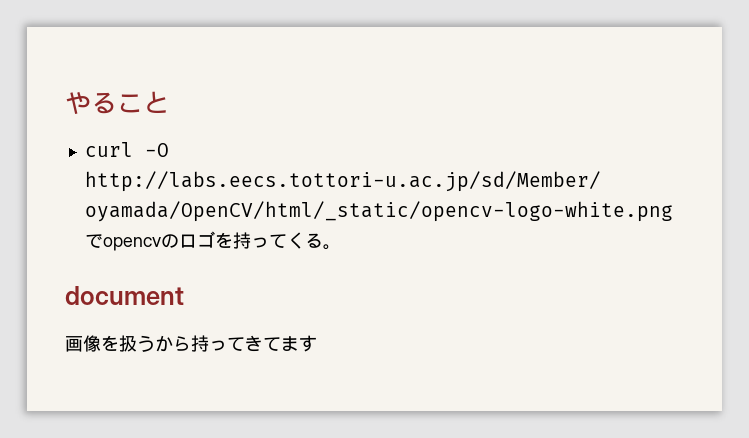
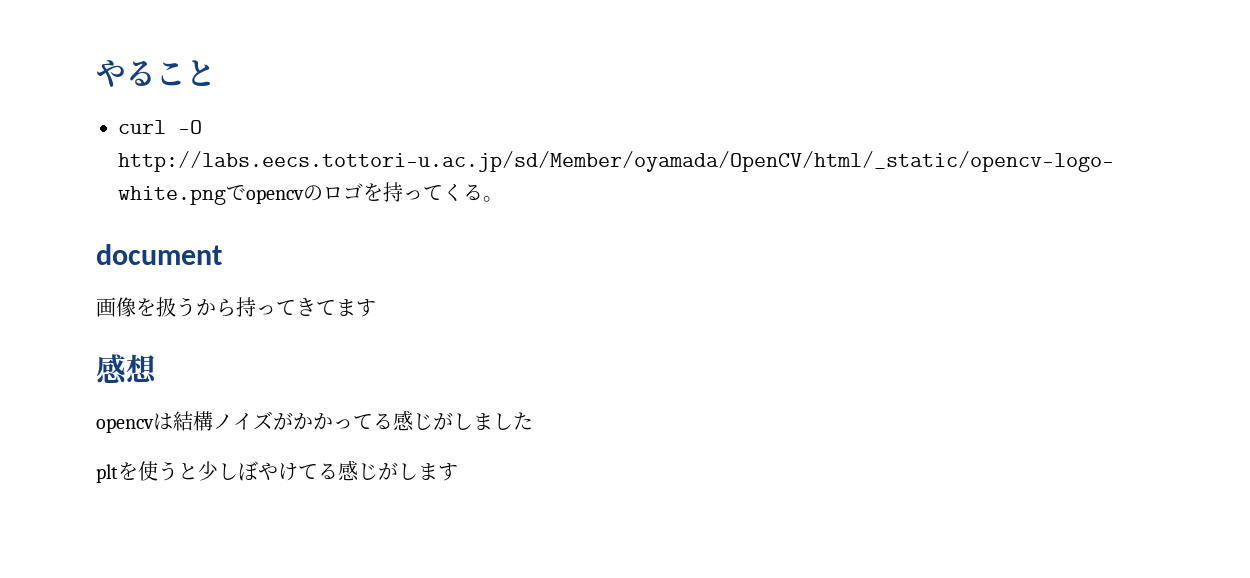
+ 感想
+ opencvは結構ノイズがかかってる感じがしました
+ pltを使うと少しぼやけてる感じがします

